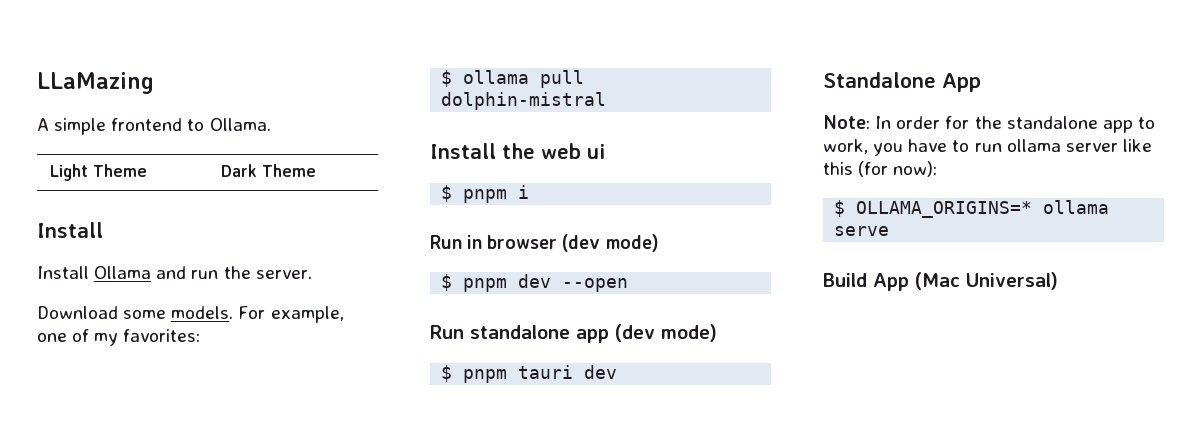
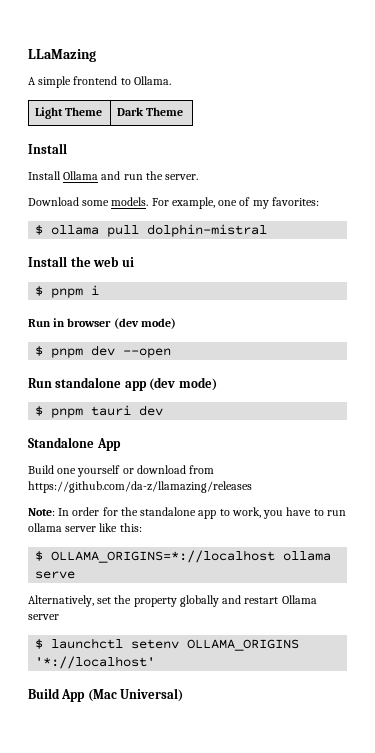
+ Build one yourself or download from https://github.com/da-z/llamazing/releases
- Note: In order for the standalone app to work, you have to run ollama server like this (for now):
- $ OLLAMA_ORIGINS=* ollama serve
+ Note: In order for the standalone app to work, you have to run ollama server like this:
+ $ OLLAMA_ORIGINS=*://localhost ollama serve
+ Alternatively, set the property globally and restart Ollama server
+ $ launchctl setenv OLLAMA_ORIGINS '*://localhost'

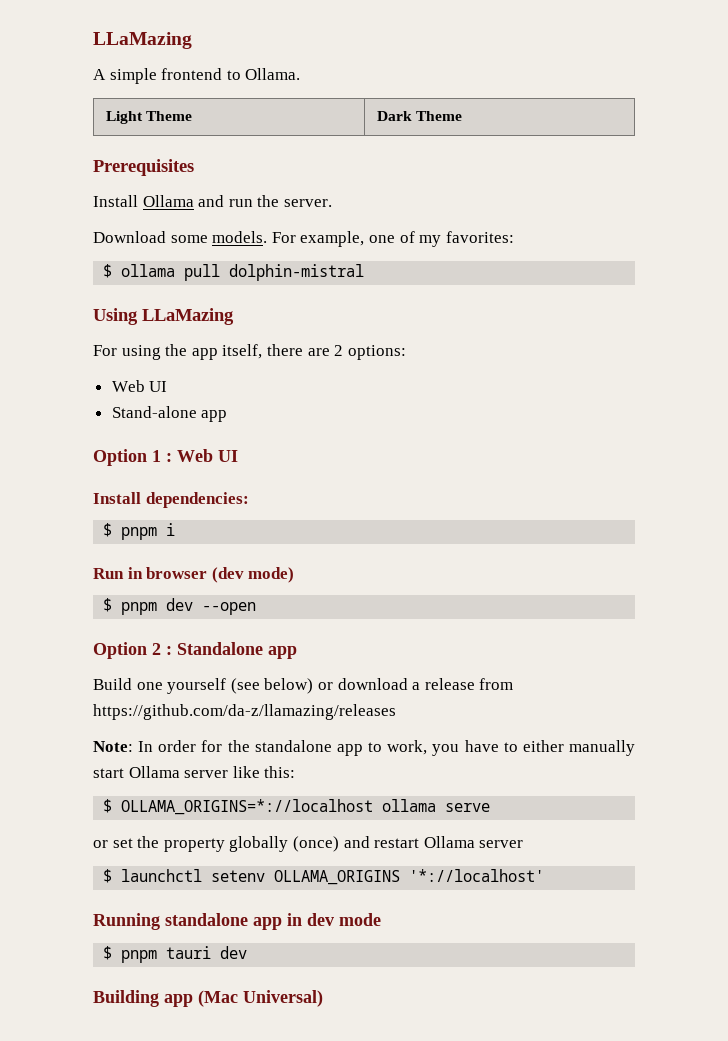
  Light Theme | Dark Theme
- Install
+ Prerequisites
- Install the web ui
+ Using LLaMazing
+ For using the app itself, there are 2 options:
+ Web UI
+ Stand-alone app
+ Option 1 : Web UI
+ Install dependencies:
- Run standalone app (dev mode)
- $ pnpm tauri dev
- Standalone App
- Build one yourself or download from https://github.com/da-z/llamazing/releases
+ Option 2 : Standalone app
+ Build one yourself (see below) or download a release from https://github.com/da-z/llamazing/releases
- Note: In order for the standalone app to work, you have to run ollama server like this:
+ Note: In order for the standalone app to work, you have to either manually start Ollama server like this:
- Alternatively, set the property globally and restart Ollama server
+ or set the property globally (once) and restart Ollama server
- Build App (Mac Universal)
+ Running standalone app in dev mode
+ $ pnpm tauri dev
+ Building app (Mac Universal)

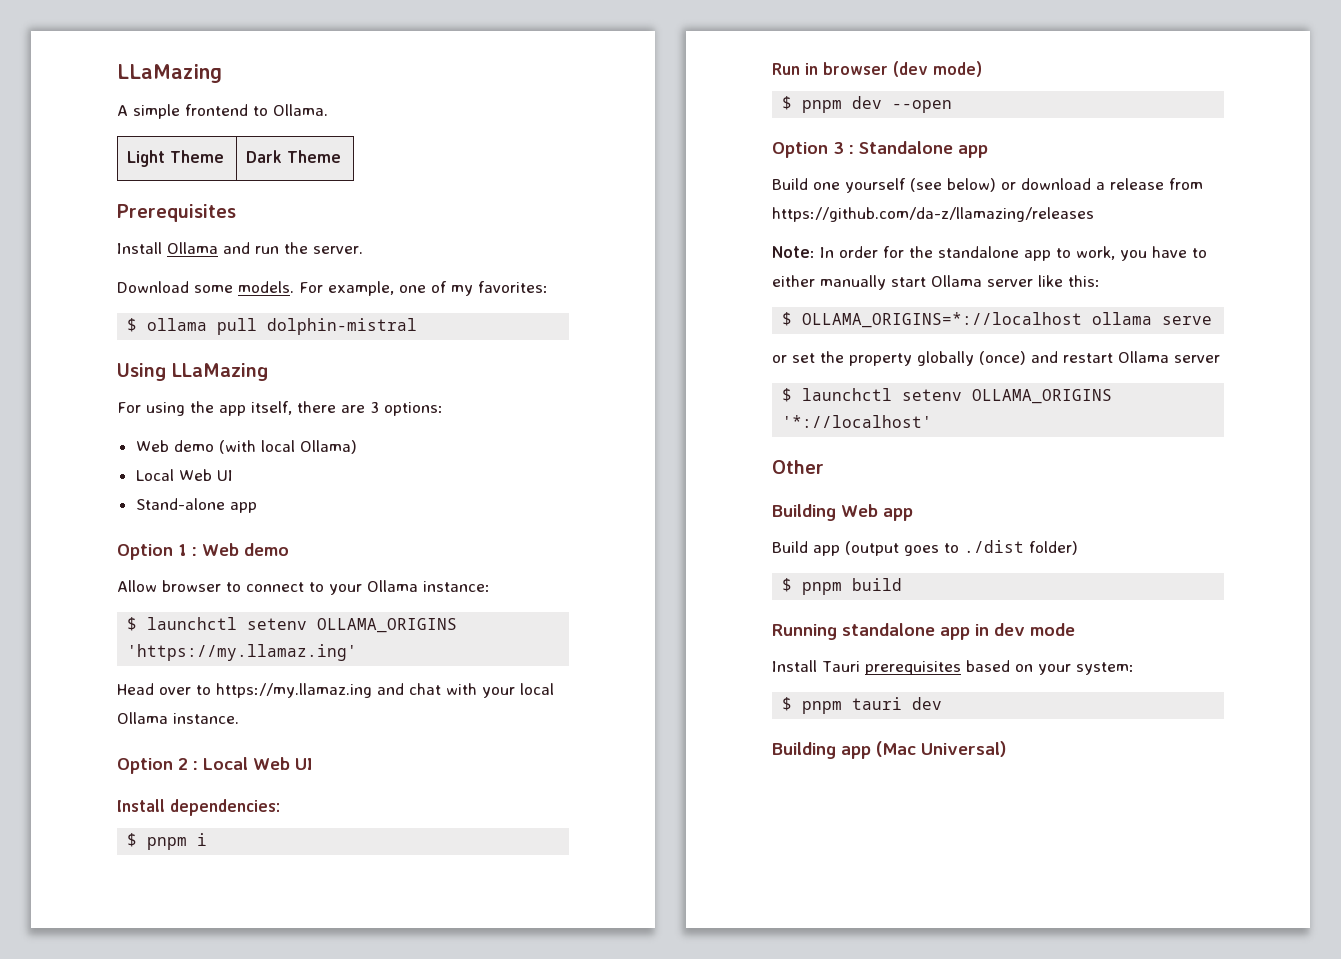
- For using the app itself, there are 2 options:
- Web UI
+ For using the app itself, there are 3 options:
+ Web demo (with local Ollama)
+ Local Web UI
- Option 1 : Web UI
+ Option 1 : Web demo
+ Allow browser to connect to your Ollama instance:
+ $ launchctl setenv OLLAMA_ORIGINS 'https://my.llamaz.ing'
+ Head over to https://my.llamaz.ing and chat with your local Ollama instance.
+ Option 2 : Local Web UI
- Option 2 : Standalone app
+ Option 3 : Standalone app
+ Other
+ Building Web app
+ Build app (output goes to ./dist folder)
+ $ pnpm build
+ Install Tauri prerequisites based on your system:

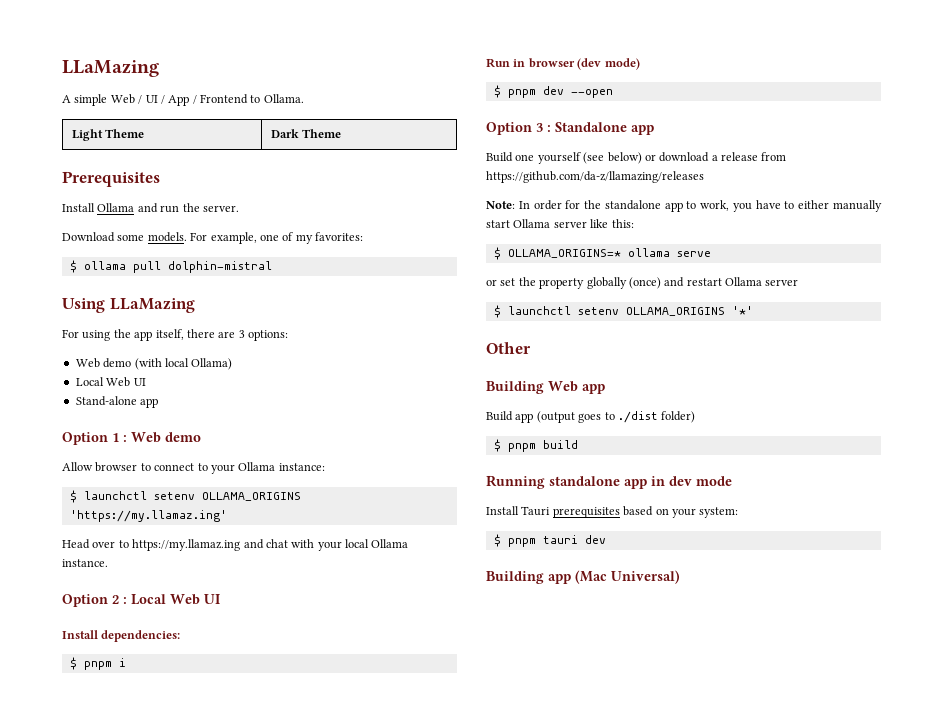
- A simple frontend to Ollama.
+ A simple Web / UI / App / Frontend to Ollama.
- $ OLLAMA_ORIGINS=*://localhost ollama serve
+ $ OLLAMA_ORIGINS=* ollama serve
- $ launchctl setenv OLLAMA_ORIGINS '*://localhost'
+ $ launchctl setenv OLLAMA_ORIGINS '*'

